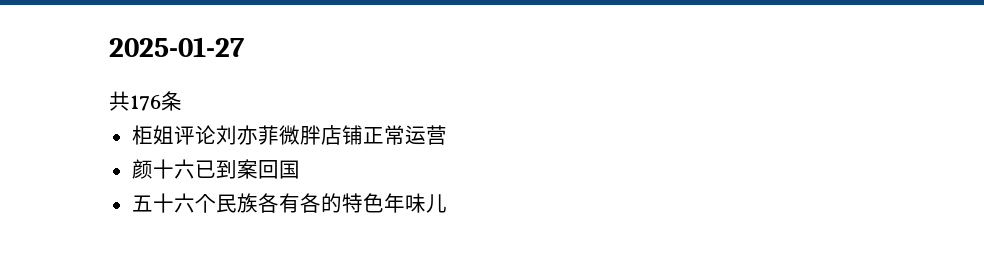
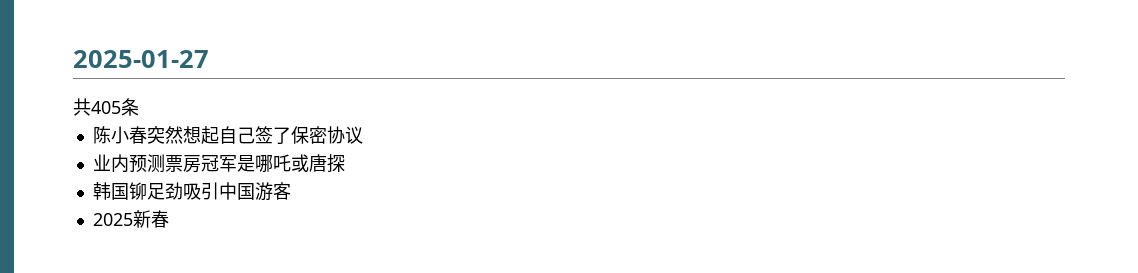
- 共176条
+ 共405条
- 柜姐评论刘亦菲微胖店铺正常运营
- 颜十六已到案回国
- 五十六个民族各有各的特色年味儿
+ 陈小春突然想起自己签了保密协议
+ 业内预测票房冠军是哪吒或唐探
+ 韩国铆足劲吸引中国游客
+ 2025新春

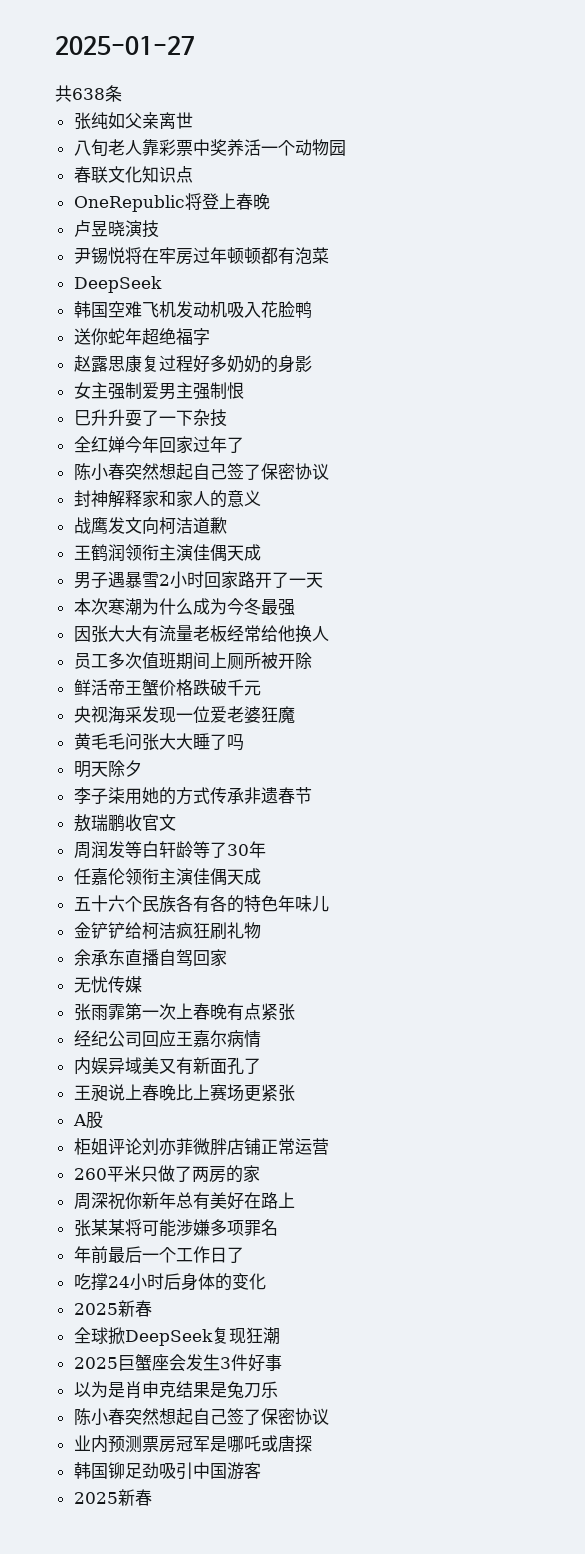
- 共405条
+ 共638条
+ 张纯如父亲离世
+ 八旬老人靠彩票中奖养活一个动物园
+ 春联文化知识点
+ OneRepublic将登上春晚
+ 卢昱晓演技
+ 尹锡悦将在牢房过年顿顿都有泡菜
+ DeepSeek
+ 韩国空难飞机发动机吸入花脸鸭
+ 送你蛇年超绝福字
+ 赵露思康复过程好多奶奶的身影
+ 女主强制爱男主强制恨
+ 巳升升耍了一下杂技
+ 全红婵今年回家过年了
+ 陈小春突然想起自己签了保密协议
+ 封神解释家和家人的意义
+ 战鹰发文向柯洁道歉
+ 王鹤润领衔主演佳偶天成
+ 男子遇暴雪2小时回家路开了一天
+ 本次寒潮为什么成为今冬最强
+ 因张大大有流量老板经常给他换人
+ 员工多次值班期间上厕所被开除
+ 鲜活帝王蟹价格跌破千元
+ 央视海采发现一位爱老婆狂魔
+ 黄毛毛问张大大睡了吗
+ 明天除夕
+ 李子柒用她的方式传承非遗春节
+ 敖瑞鹏收官文
+ 周润发等白轩龄等了30年
+ 任嘉伦领衔主演佳偶天成
+ 五十六个民族各有各的特色年味儿
+ 金铲铲给柯洁疯狂刷礼物
+ 余承东直播自驾回家
+ 无忧传媒
+ 张雨霏第一次上春晚有点紧张
+ 经纪公司回应王嘉尔病情
+ 内娱异域美又有新面孔了
+ 王昶说上春晚比上赛场更紧张
+ A股
+ 柜姐评论刘亦菲微胖店铺正常运营
+ 260平米只做了两房的家
+ 周深祝你新年总有美好在路上
+ 张某某将可能涉嫌多项罪名
+ 年前最后一个工作日了
+ 吃撑24小时后身体的变化
+ 2025新春
+ 全球掀DeepSeek复现狂潮
+ 2025巨蟹座会发生3件好事
+ 以为是肖申克结果是兔刀乐

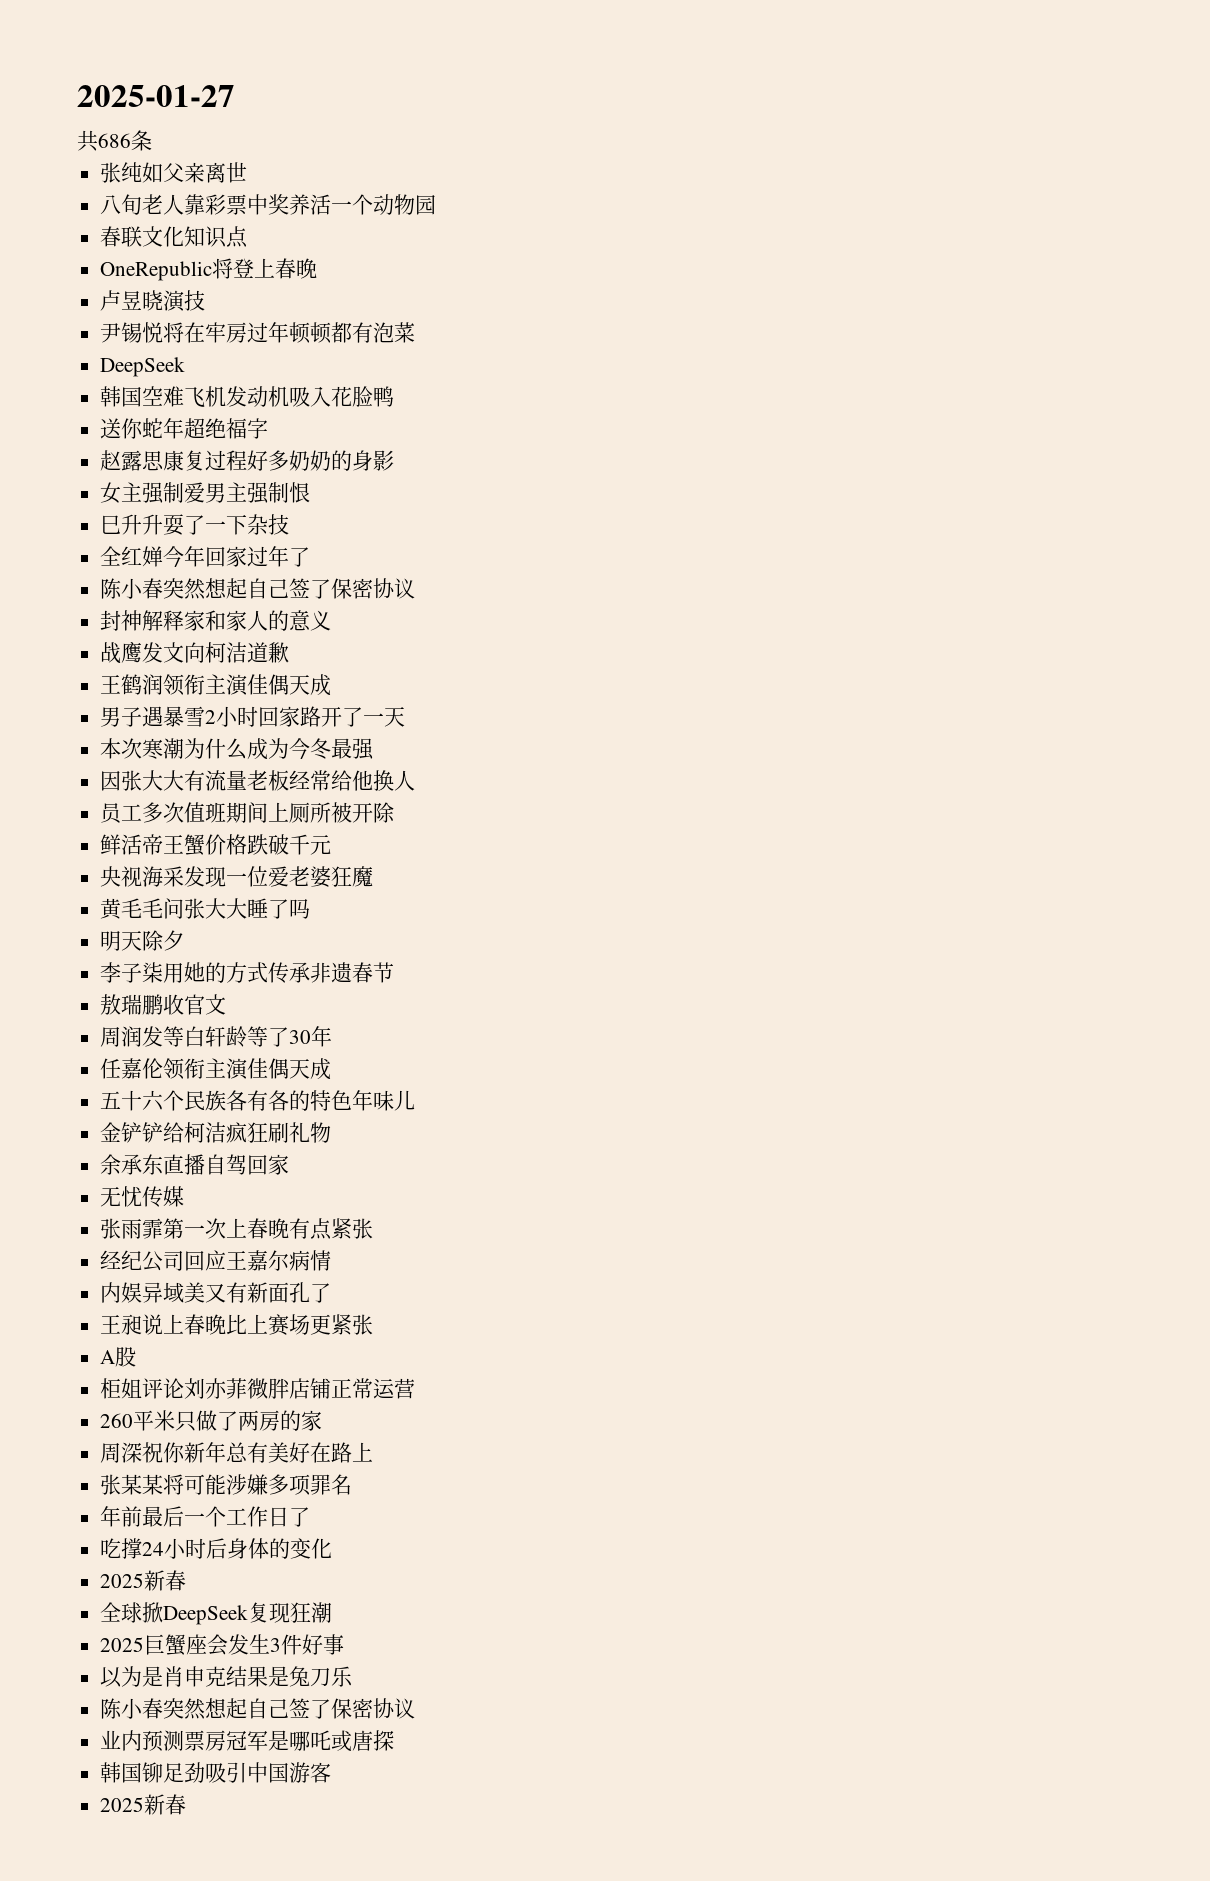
- 共638条
+ 共686条

